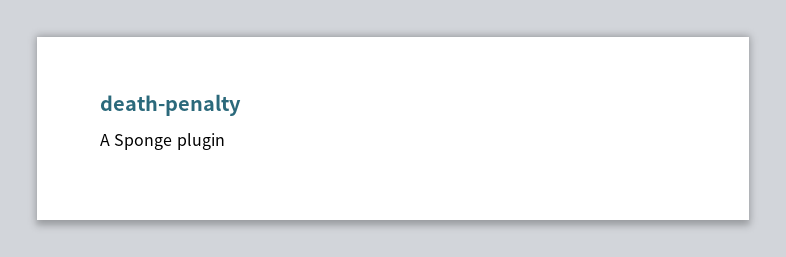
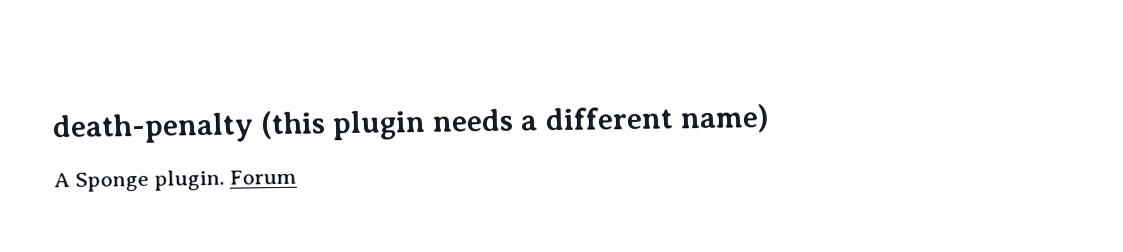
- death-penalty
+ death-penalty (this plugin needs a different name)
- A Sponge plugin
+ A Sponge plugin. Forum

